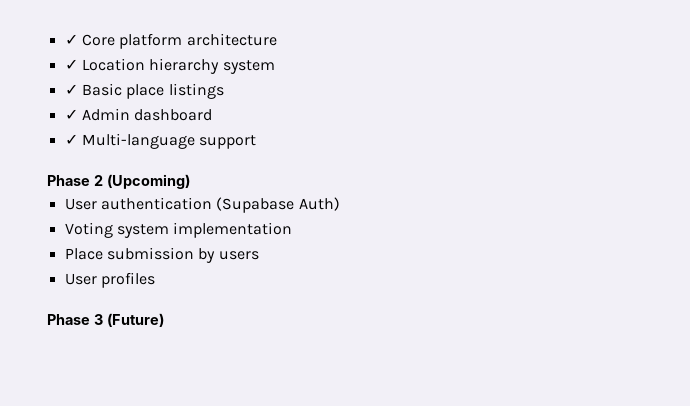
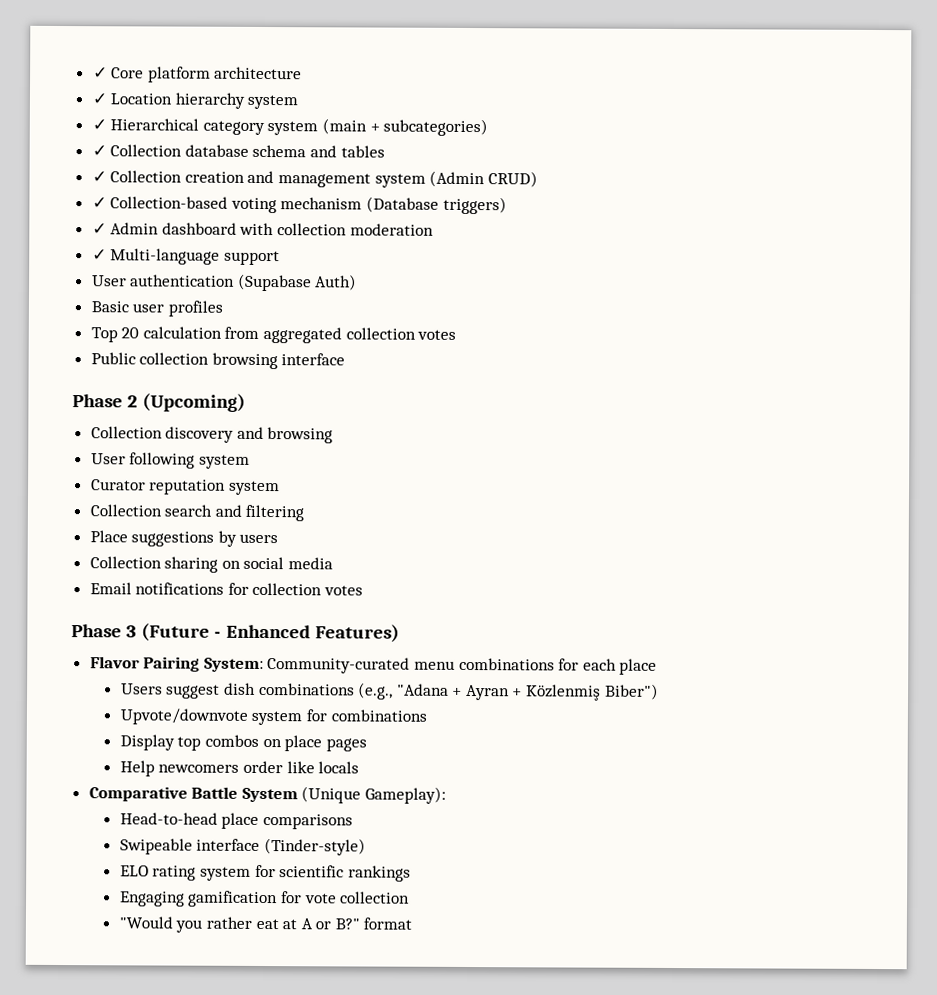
- ✓ Basic place listings
+ ✓ Hierarchical category system (main + subcategories)
+ ✓ Collection database schema and tables
+ ✓ Collection creation and management system (Admin CRUD)
+ ✓ Collection-based voting mechanism (Database triggers)
- ✓ Admin dashboard
+ ✓ Admin dashboard with collection moderation
- Phase 2 (Upcoming)
- Voting system implementation
+ Basic user profiles
+ Top 20 calculation from aggregated collection votes
+ Public collection browsing interface
+ Phase 2 (Upcoming)
+ Collection discovery and browsing
+ User following system
+ Curator reputation system
+ Collection search and filtering
- Place submission by users
+ Place suggestions by users
- User profiles
- Phase 3 (Future)
+ Collection sharing on social media
+ Email notifications for collection votes
+ Phase 3 (Future - Enhanced Features)
+ Flavor Pairing System: Community-curated menu combinations for each place
+ Users suggest dish combinations (e.g., "Adana + Ayran + Közlenmiş Biber")
+ Upvote/downvote system for combinations
+ Display top combos on place pages
+ Help newcomers order like locals
+ Comparative Battle System (Unique Gameplay):
+ Head-to-head place comparisons
+ Swipeable interface (Tinder-style)
+ ELO rating system for scientific rankings
+ Engaging gamification for vote collection
+ "Would you rather eat at A or B?" format

